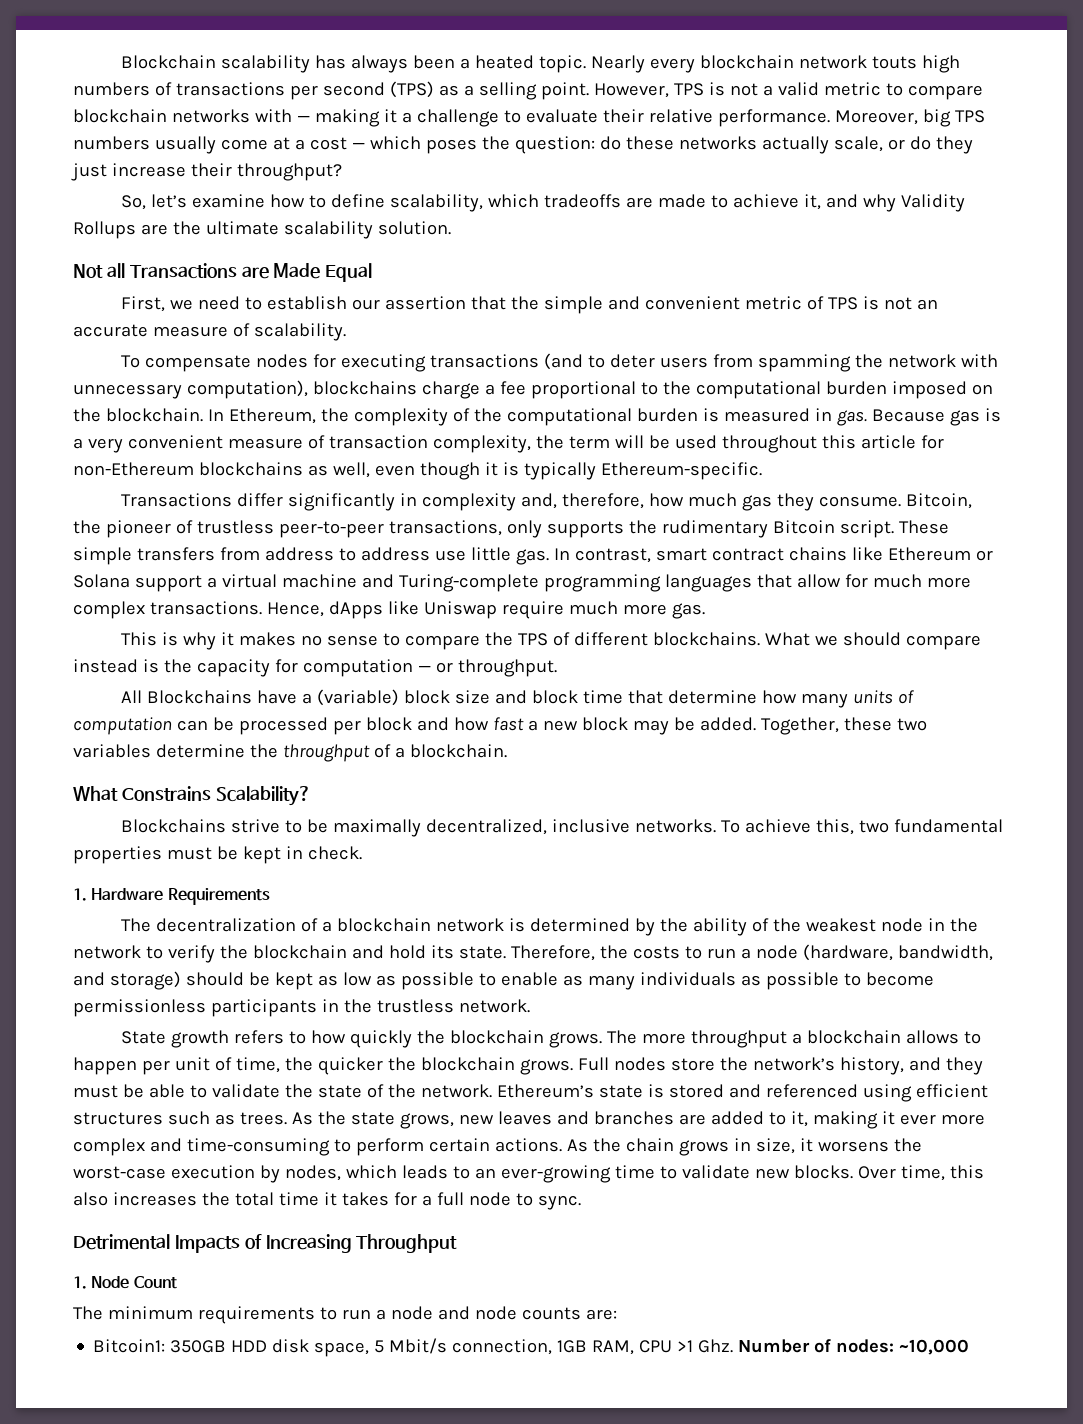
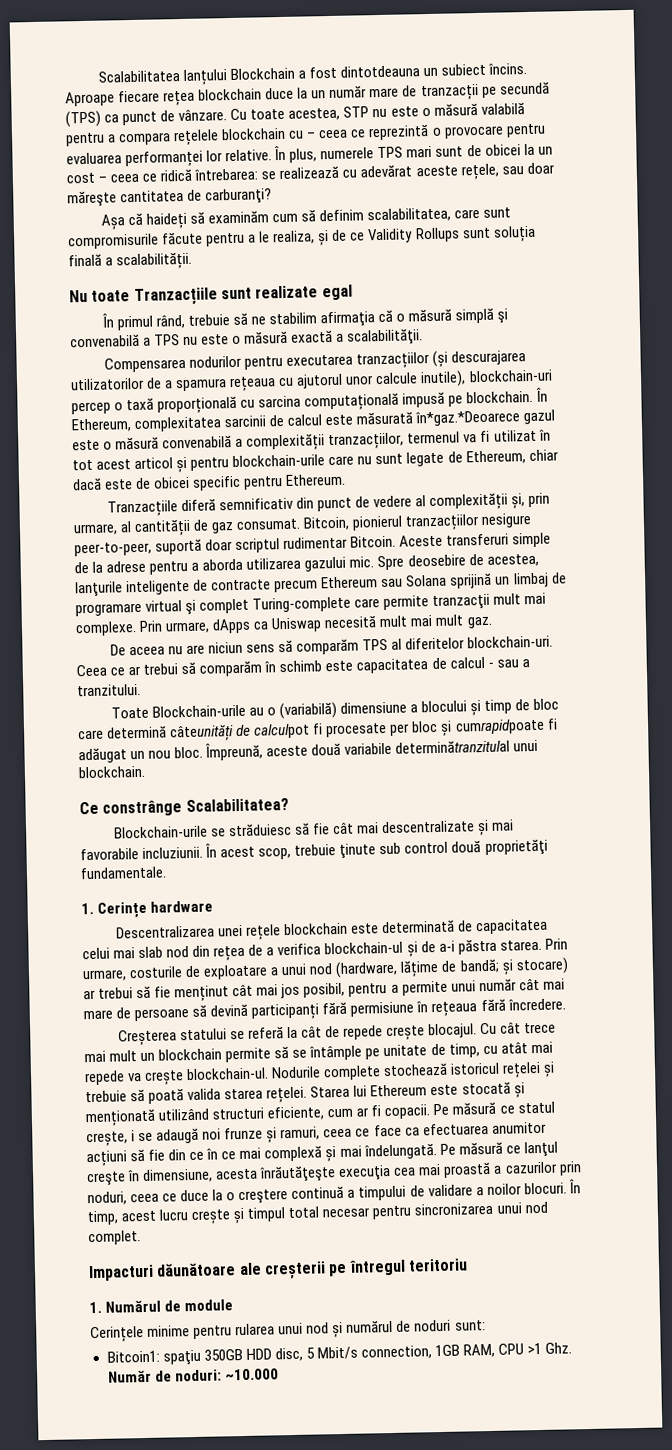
- Blockchain scalability has always been a heated topic. Nearly every blockchain network touts high numbers of transactions per second (TPS) as a selling point. However, TPS is not a valid metric to compare blockchain networks with — making it a challenge to evaluate their relative performance. Moreover, big TPS numbers usually come at a cost — which poses the question: do these networks actually scale, or do they just increase their throughput?
- So, let’s examine how to define scalability, which tradeoffs are made to achieve it, and why Validity Rollups are the ultimate scalability solution.
- Not all Transactions are Made Equal
- First, we need to establish our assertion that the simple and convenient metric of TPS is not an accurate measure of scalability.
- To compensate nodes for executing transactions (and to deter users from spamming the network with unnecessary computation), blockchains charge a fee proportional to the computational burden imposed on the blockchain. In Ethereum, the complexity of the computational burden is measured in gas. Because gas is a very convenient measure of transaction complexity, the term will be used throughout this article for non-Ethereum blockchains as well, even though it is typically Ethereum-specific.
- Transactions differ significantly in complexity and, therefore, how much gas they consume. Bitcoin, the pioneer of trustless peer-to-peer transactions, only supports the rudimentary Bitcoin script. These simple transfers from address to address use little gas. In contrast, smart contract chains like Ethereum or Solana support a virtual machine and Turing-complete programming languages that allow for much more complex transactions. Hence, dApps like Uniswap require much more gas.
- This is why it makes no sense to compare the TPS of different blockchains. What we should compare instead is the capacity for computation — or throughput.
- All Blockchains have a (variable) block size and block time that determine how many units of computation can be processed per block and how fast a new block may be added. Together, these two variables determine the throughput of a blockchain.
- What Constrains Scalability?
- Blockchains strive to be maximally decentralized, inclusive networks. To achieve this, two fundamental properties must be kept in check.
- 1. Hardware Requirements
- The decentralization of a blockchain network is determined by the ability of the weakest node in the network to verify the blockchain and hold its state. Therefore, the costs to run a node (hardware, bandwidth, and storage) should be kept as low as possible to enable as many individuals as possible to become permissionless participants in the trustless network.
- State growth refers to how quickly the blockchain grows. The more throughput a blockchain allows to happen per unit of time, the quicker the blockchain grows. Full nodes store the network’s history, and they must be able to validate the state of the network. Ethereum’s state is stored and referenced using efficient structures such as trees. As the state grows, new leaves and branches are added to it, making it ever more complex and time-consuming to perform certain actions. As the chain grows in size, it worsens the worst-case execution by nodes, which leads to an ever-growing time to validate new blocks. Over time, this also increases the total time it takes for a full node to sync.
- Detrimental Impacts of Increasing Throughput
- 1. Node Count
- The minimum requirements to run a node and node counts are:
+ Scalabilitatea lanțului Blockchain a fost dintotdeauna un subiect încins. Aproape fiecare rețea blockchain duce la un număr mare de tranzacții pe secundă (TPS) ca punct de vânzare. Cu toate acestea, STP nu este o măsură valabilă pentru a compara rețelele blockchain cu – ceea ce reprezintă o provocare pentru evaluarea performanței lor relative. În plus, numerele TPS mari sunt de obicei la un cost – ceea ce ridică întrebarea: se realizează cu adevărat aceste rețele, sau doar măreşte cantitatea de carburanţi?
+ Așa că haideți să examinăm cum să definim scalabilitatea, care sunt compromisurile făcute pentru a le realiza, și de ce Validity Rollups sunt soluția finală a scalabilității.
+ Nu toate Tranzacțiile sunt realizate egal
+ În primul rând, trebuie să ne stabilim afirmaţia că o măsură simplă şi convenabilă a TPS nu este o măsură exactă a scalabilităţii.
+ Compensarea nodurilor pentru executarea tranzacțiilor (și descurajarea utilizatorilor de a spamura rețeaua cu ajutorul unor calcule inutile), blockchain-uri percep o taxă proporțională cu sarcina computațională impusă pe blockchain. În Ethereum, complexitatea sarcinii de calcul este măsurată în*gaz.*Deoarece gazul este o măsură convenabilă a complexității tranzacțiilor, termenul va fi utilizat în tot acest articol și pentru blockchain-urile care nu sunt legate de Ethereum, chiar dacă este de obicei specific pentru Ethereum.
+ Tranzacțiile diferă semnificativ din punct de vedere al complexității și, prin urmare, al cantității de gaz consumat. Bitcoin, pionierul tranzacțiilor nesigure peer-to-peer, suportă doar scriptul rudimentar Bitcoin. Aceste transferuri simple de la adrese pentru a aborda utilizarea gazului mic. Spre deosebire de acestea, lanţurile inteligente de contracte precum Ethereum sau Solana sprijină un limbaj de programare virtual şi complet Turing-complete care permite tranzacţii mult mai complexe. Prin urmare, dApps ca Uniswap necesită mult mai mult gaz.
+ De aceea nu are niciun sens să comparăm TPS al diferitelor blockchain-uri. Ceea ce ar trebui să comparăm în schimb este capacitatea de calcul - sau a tranzitului.
+ Toate Blockchain-urile au o (variabilă) dimensiune a blocului și timp de bloc care determină câteunități de calculpot fi procesate per bloc și cumrapidpoate fi adăugat un nou bloc. Împreună, aceste două variabile determinătranzitulal unui blockchain.
+ Ce constrânge Scalabilitatea?
+ Blockchain-urile se străduiesc să fie cât mai descentralizate și mai favorabile incluziunii. În acest scop, trebuie ţinute sub control două proprietăţi fundamentale.
+ 1. Cerințe hardware
+ Descentralizarea unei rețele blockchain este determinată de capacitatea celui mai slab nod din rețea de a verifica blockchain-ul și de a-i păstra starea. Prin urmare, costurile de exploatare a unui nod (hardware, lățime de bandă; și stocare) ar trebui să fie menținut cât mai jos posibil, pentru a permite unui număr cât mai mare de persoane să devină participanți fără permisiune în rețeaua fără încredere.
+ Creșterea statului se referă la cât de repede crește blocajul. Cu cât trece mai mult un blockchain permite să se întâmple pe unitate de timp, cu atât mai repede va crește blockchain-ul. Nodurile complete stochează istoricul rețelei și trebuie să poată valida starea rețelei. Starea lui Ethereum este stocată și menționată utilizând structuri eficiente, cum ar fi copacii. Pe măsură ce statul crește, i se adaugă noi frunze și ramuri, ceea ce face ca efectuarea anumitor acțiuni să fie din ce în ce mai complexă și mai îndelungată. Pe măsură ce lanţul creşte în dimensiune, acesta înrăutăţeşte execuţia cea mai proastă a cazurilor prin noduri, ceea ce duce la o creştere continuă a timpului de validare a noilor blocuri. În timp, acest lucru crește și timpul total necesar pentru sincronizarea unui nod complet.
+ Impacturi dăunătoare ale creșterii pe întregul teritoriu
+ 1. Numărul de module
+ Cerințele minime pentru rularea unui nod și numărul de noduri sunt:
- Bitcoin1: 350GB HDD disk space, 5 Mbit/s connection, 1GB RAM, CPU >1 Ghz. Number of nodes: ~10,000
+ Bitcoin1: spaţiu 350GB HDD disc, 5 Mbit/s connection, 1GB RAM, CPU >1 Ghz. Număr de noduri: ~10.000

